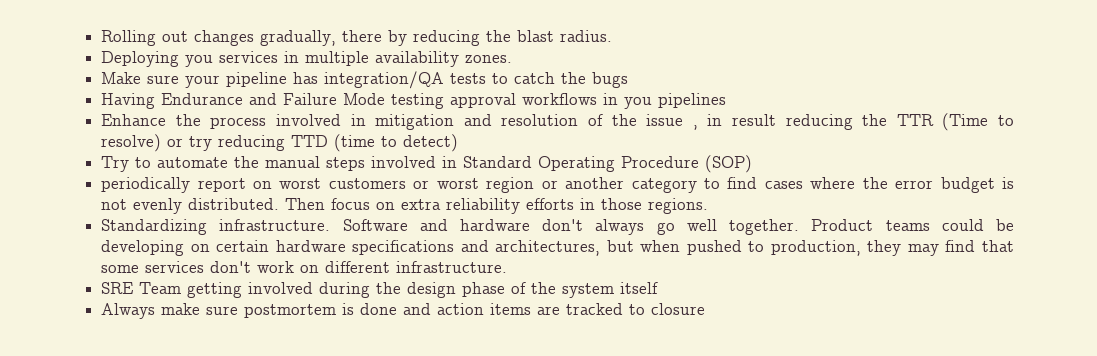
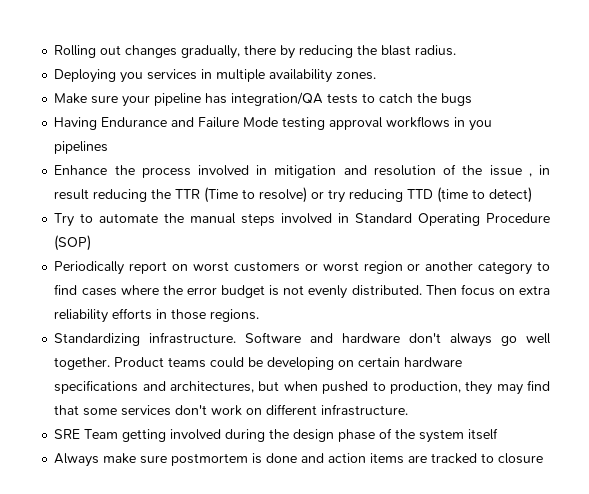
- periodically report on worst customers or worst region or another category to find cases where the error budget is not evenly distributed.
+ Periodically report on worst customers or worst region or another category to find cases where the error budget is not evenly distributed.

